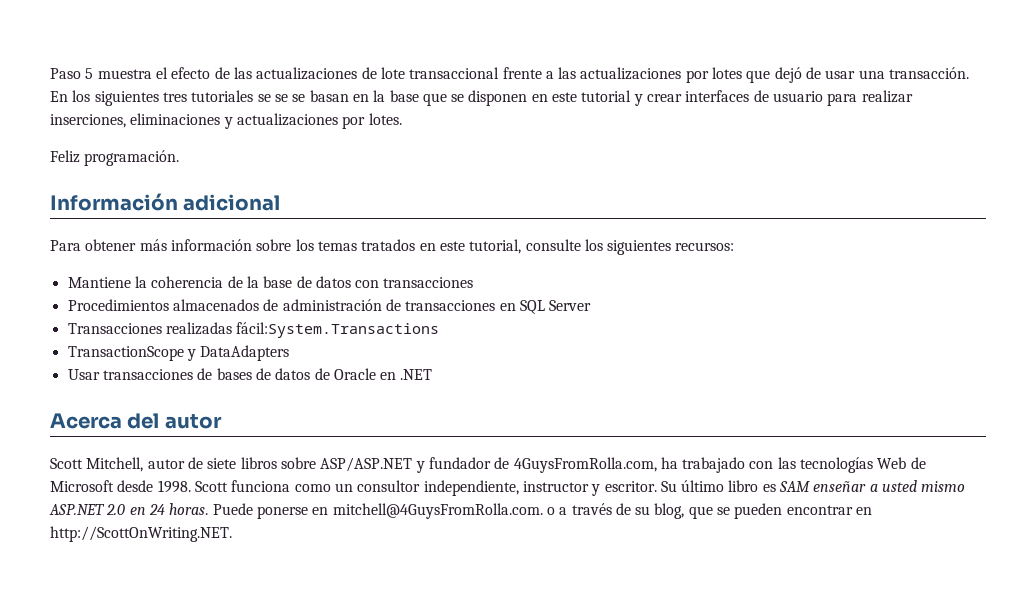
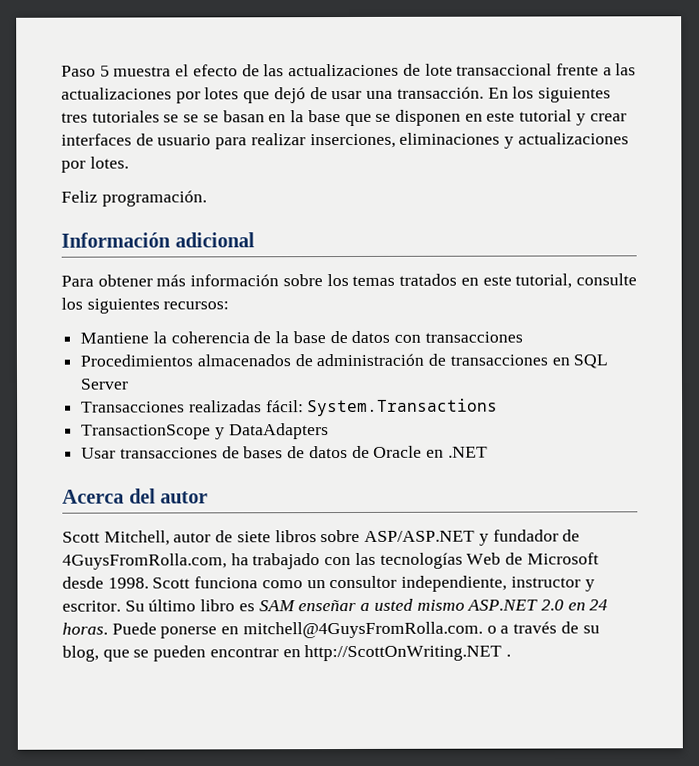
- Transacciones realizadas fácil:System.Transactions
+ Transacciones realizadas fácil: System.Transactions
- Puede ponerse en mitchell@4GuysFromRolla.com. o a través de su blog, que se pueden encontrar en http://ScottOnWriting.NET.
+ Puede ponerse en mitchell@4GuysFromRolla.com. o a través de su blog, que se pueden encontrar en http://ScottOnWriting.NET .

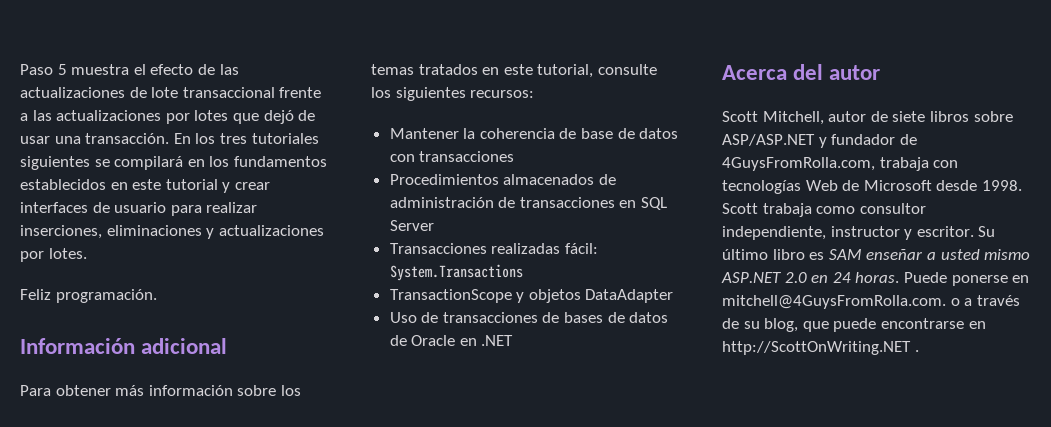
- En los siguientes tres tutoriales se se se basan en la base que se disponen en este tutorial y crear interfaces de usuario para realizar inserciones, eliminaciones y actualizaciones por lotes.
+ En los tres tutoriales siguientes se compilará en los fundamentos establecidos en este tutorial y crear interfaces de usuario para realizar inserciones, eliminaciones y actualizaciones por lotes.
- Mantiene la coherencia de la base de datos con transacciones
+ Mantener la coherencia de base de datos con transacciones
- TransactionScope y DataAdapters
- Usar transacciones de bases de datos de Oracle en .NET
+ TransactionScope y objetos DataAdapter
+ Uso de transacciones de bases de datos de Oracle en .NET
- Scott Mitchell, autor de siete libros sobre ASP/ASP.NET y fundador de 4GuysFromRolla.com, ha trabajado con las tecnologías Web de Microsoft desde 1998.
+ Scott Mitchell, autor de siete libros sobre ASP/ASP.NET y fundador de 4GuysFromRolla.com, trabaja con tecnologías Web de Microsoft desde 1998.
- Scott funciona como un consultor independiente, instructor y escritor.
+ Scott trabaja como consultor independiente, instructor y escritor.
- Puede ponerse en mitchell@4GuysFromRolla.com. o a través de su blog, que se pueden encontrar en http://ScottOnWriting.NET .
+ Puede ponerse en mitchell@4GuysFromRolla.com. o a través de su blog, que puede encontrarse en http://ScottOnWriting.NET .

